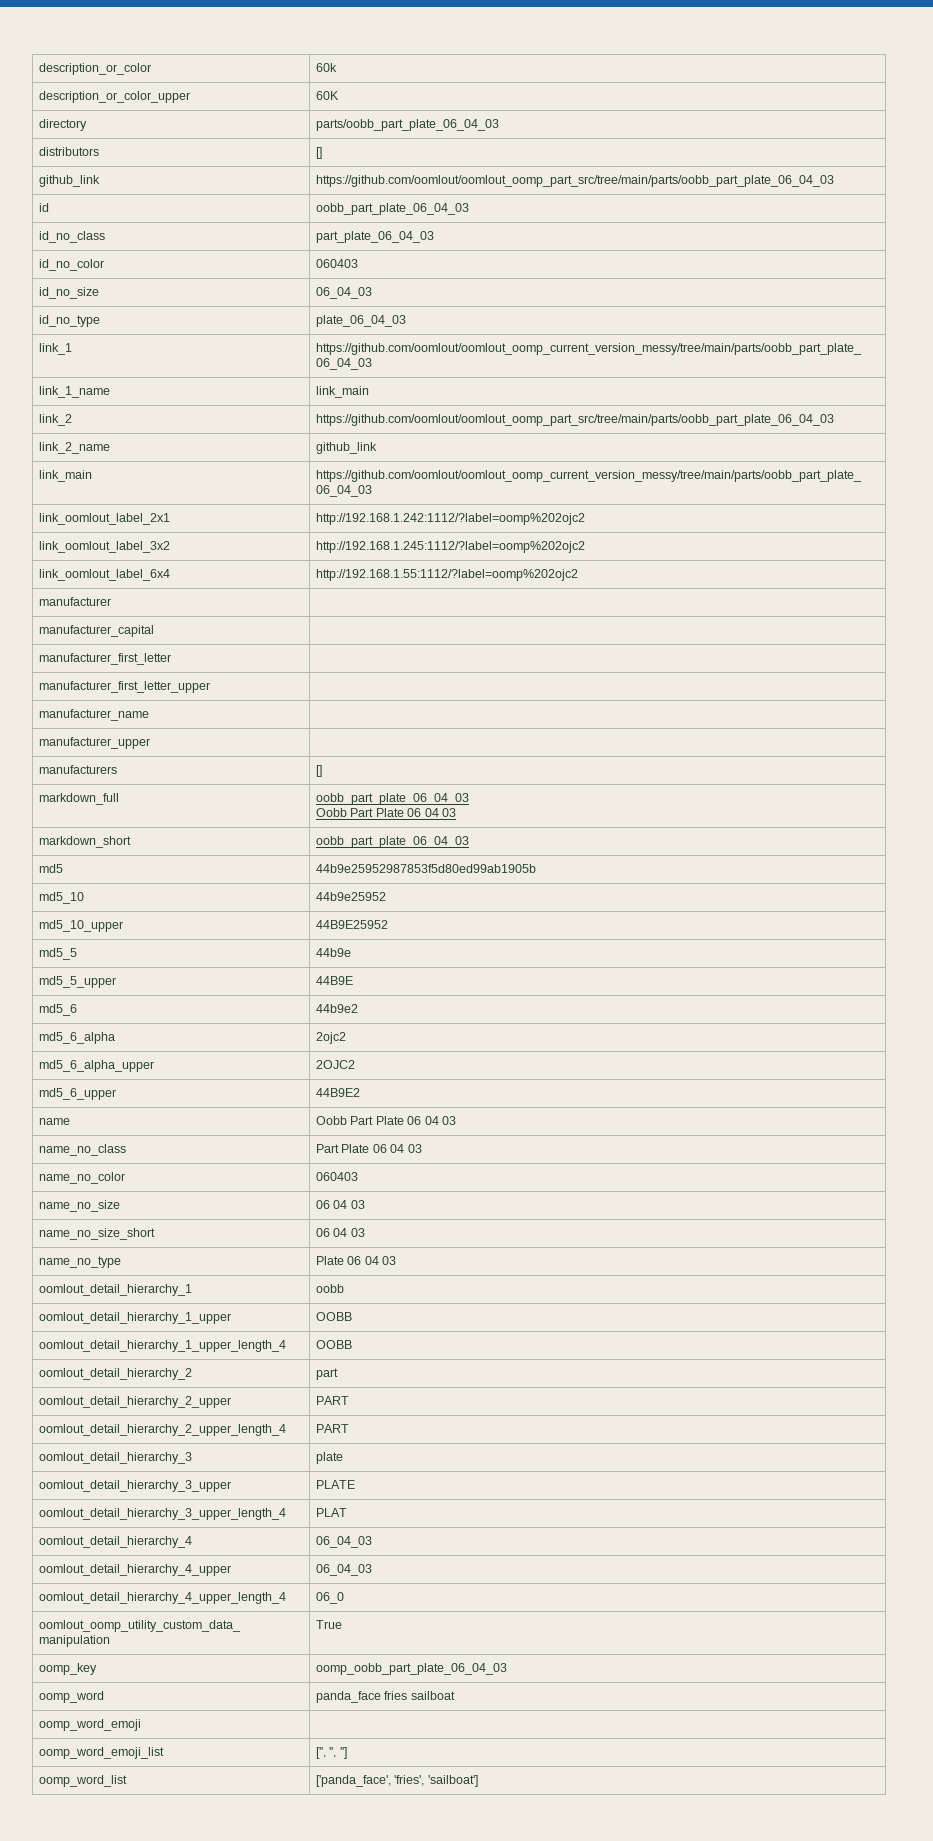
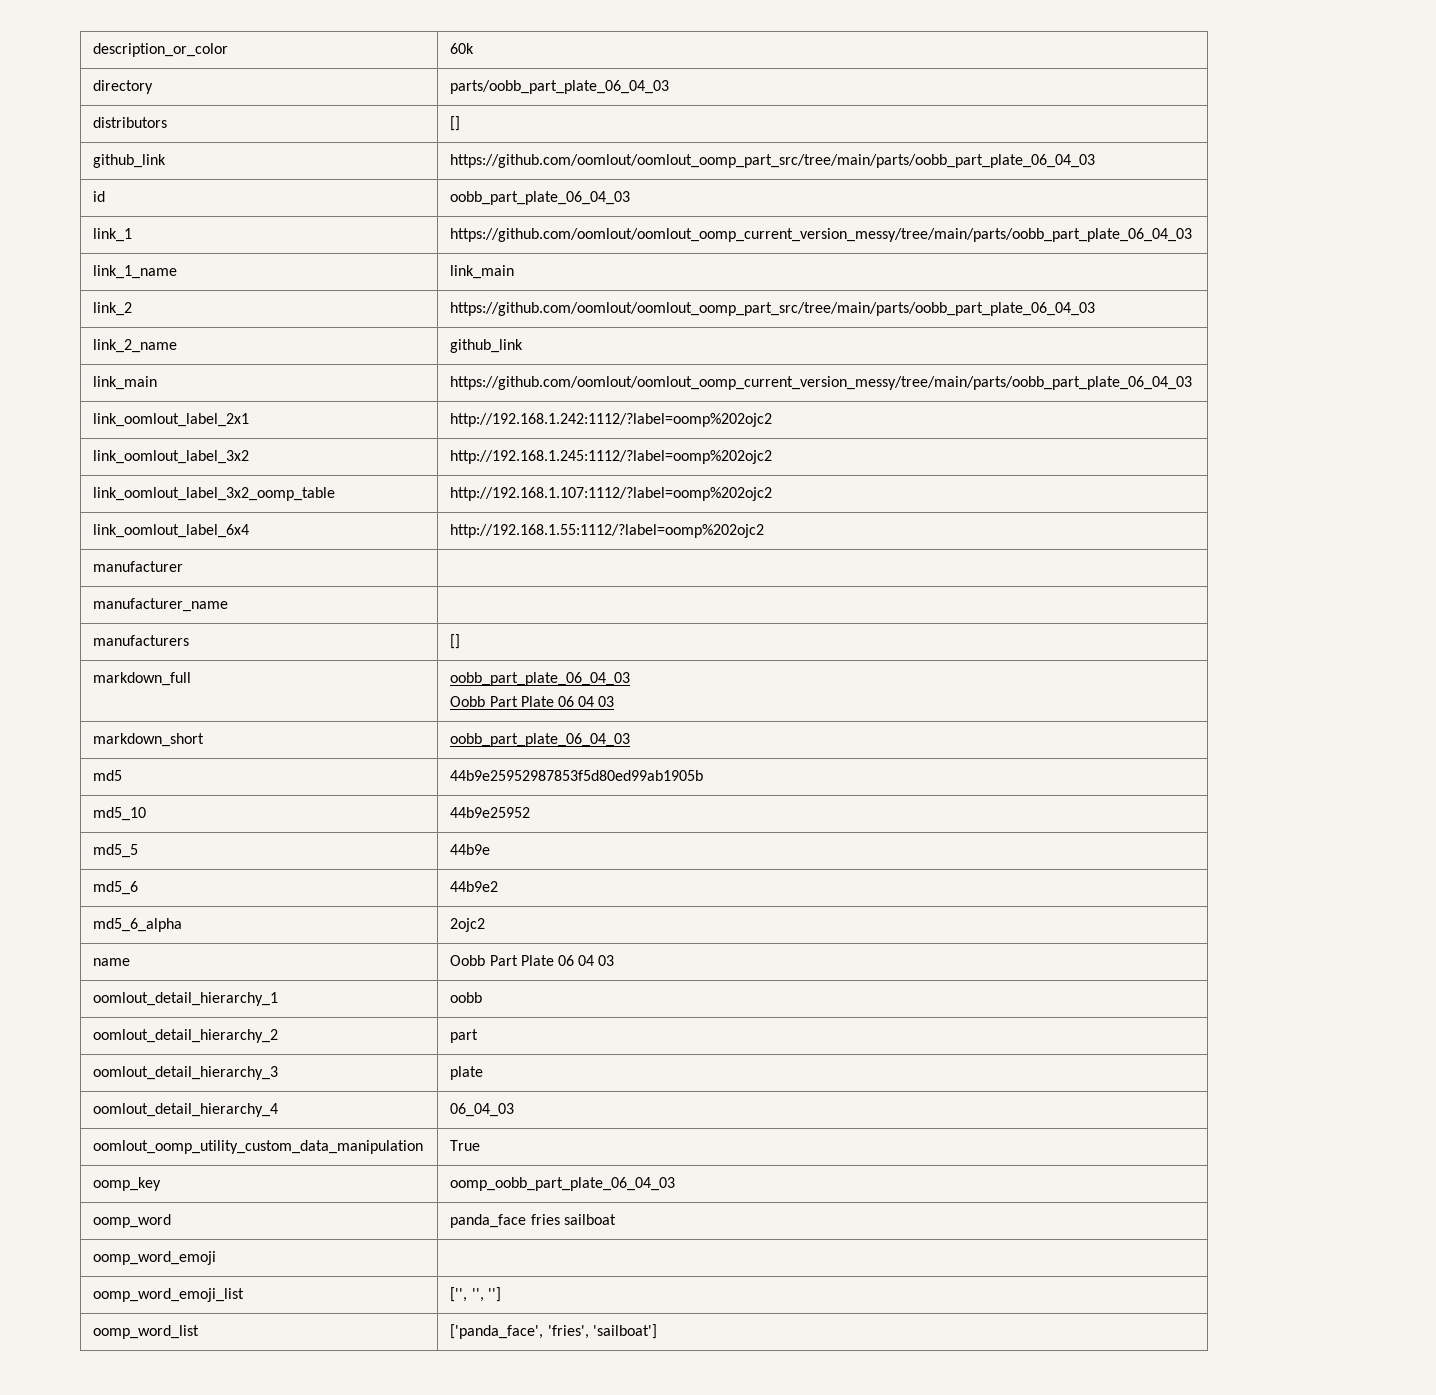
- description_or_color_upper | 60K
- id_no_class | part_plate_06_04_03
- id_no_color | 060403
- id_no_size | 06_04_03
- id_no_type | plate_06_04_03
+ link_oomlout_label_3x2_oomp_table | http://192.168.1.107:1112/?label=oomp%202ojc2
- manufacturer_capital |
- manufacturer_first_letter |
- manufacturer_first_letter_upper |
- manufacturer_upper |
- md5_10_upper | 44B9E25952
- md5_5_upper | 44B9E
- md5_6_alpha_upper | 2OJC2
- md5_6_upper | 44B9E2
- name_no_class | Part Plate 06 04 03
- name_no_color | 060403
- name_no_size | 06 04 03
- name_no_size_short | 06 04 03
- name_no_type | Plate 06 04 03
  oomlout_detail_hierarchy_1 | oobb
- oomlout_detail_hierarchy_1_upper | OOBB
- oomlout_detail_hierarchy_1_upper_length_4 | OOBB
  oomlout_detail_hierarchy_2 | part
- oomlout_detail_hierarchy_2_upper | PART
- oomlout_detail_hierarchy_2_upper_length_4 | PART
  oomlout_detail_hierarchy_3 | plate
- oomlout_detail_hierarchy_3_upper | PLATE
- oomlout_detail_hierarchy_3_upper_length_4 | PLAT
  oomlout_detail_hierarchy_4 | 06_04_03
- oomlout_detail_hierarchy_4_upper | 06_04_03
- oomlout_detail_hierarchy_4_upper_length_4 | 06_0

